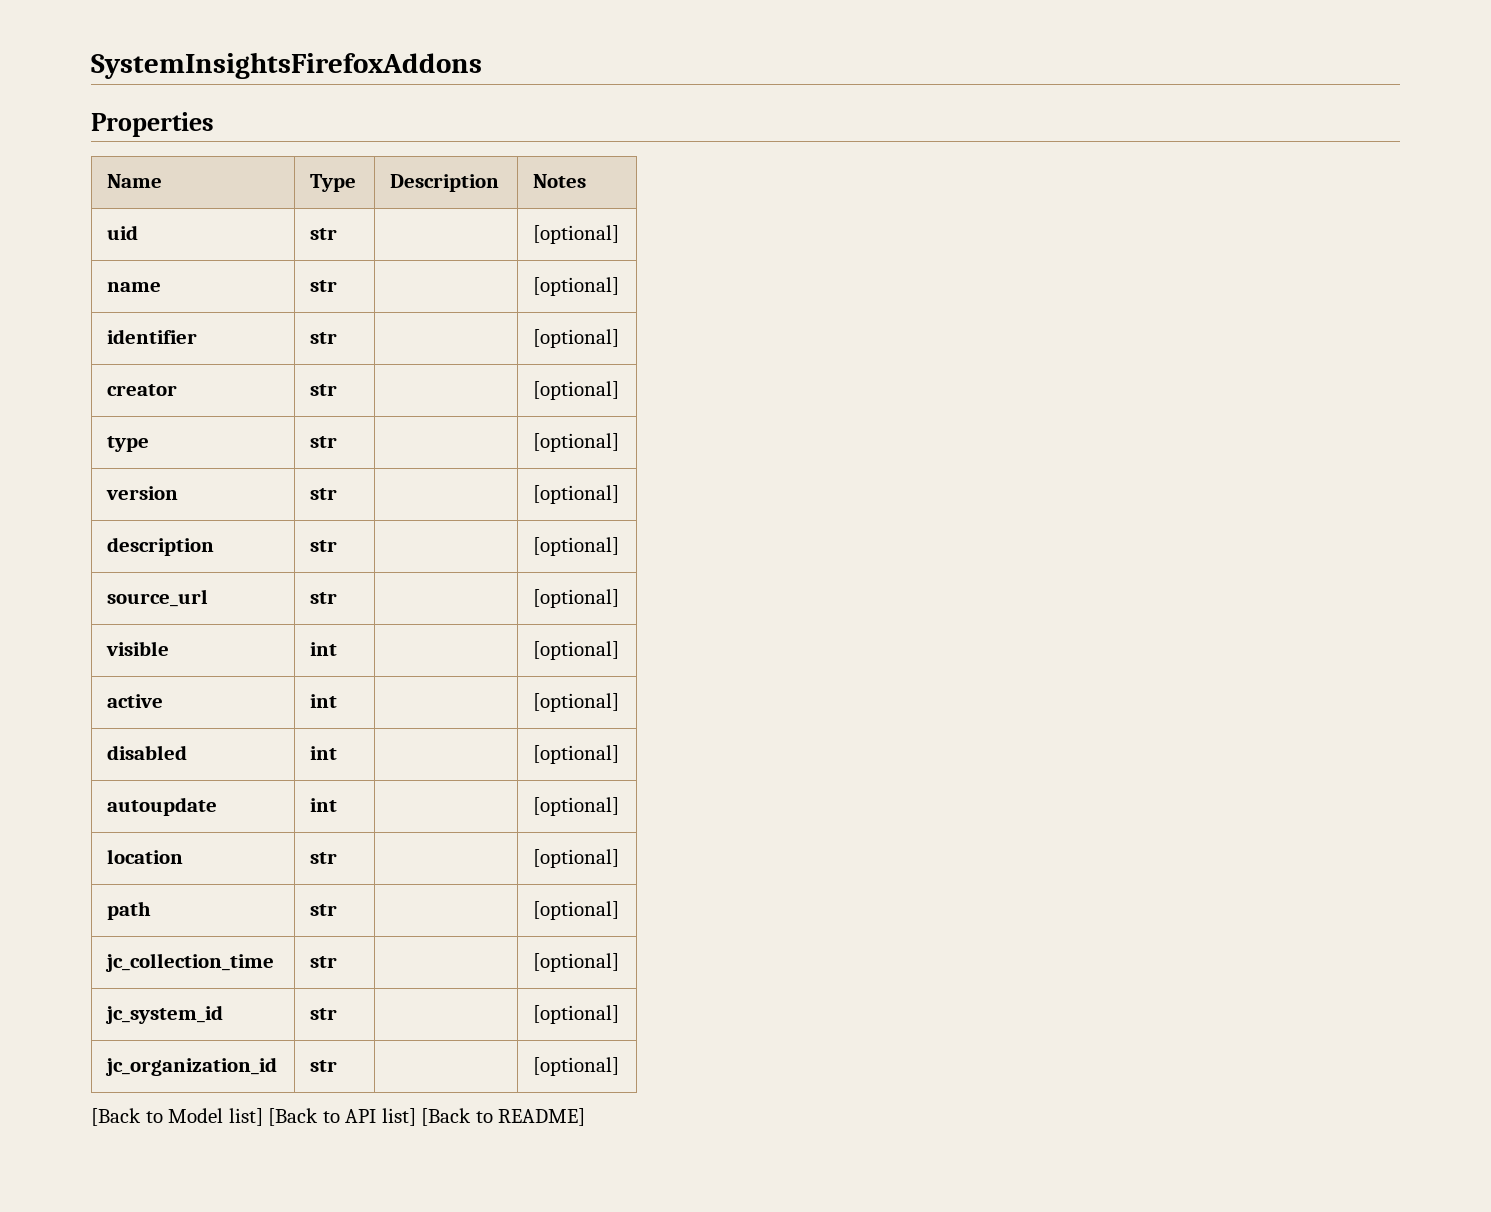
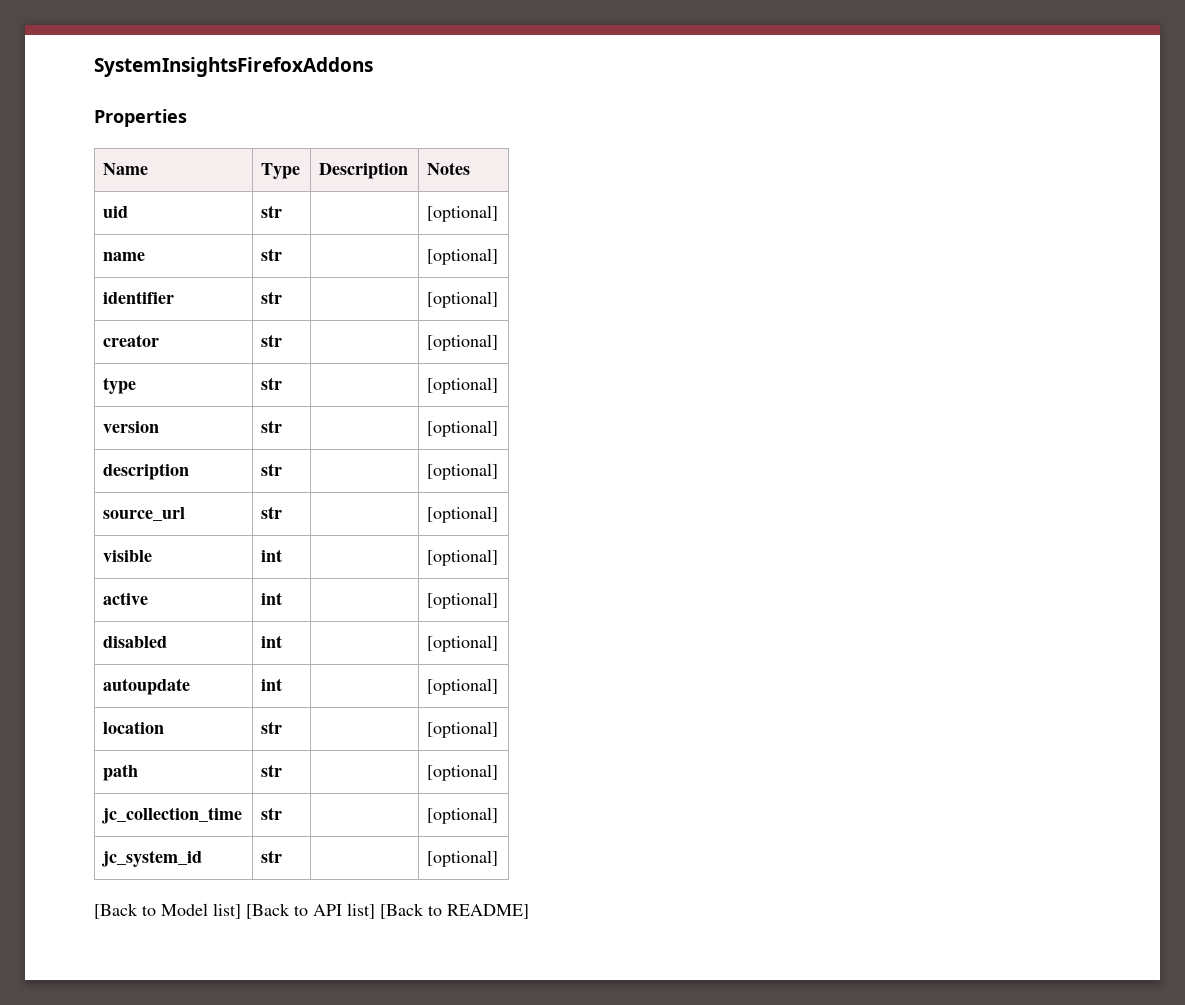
- jc_organization_id | str | | [optional]

